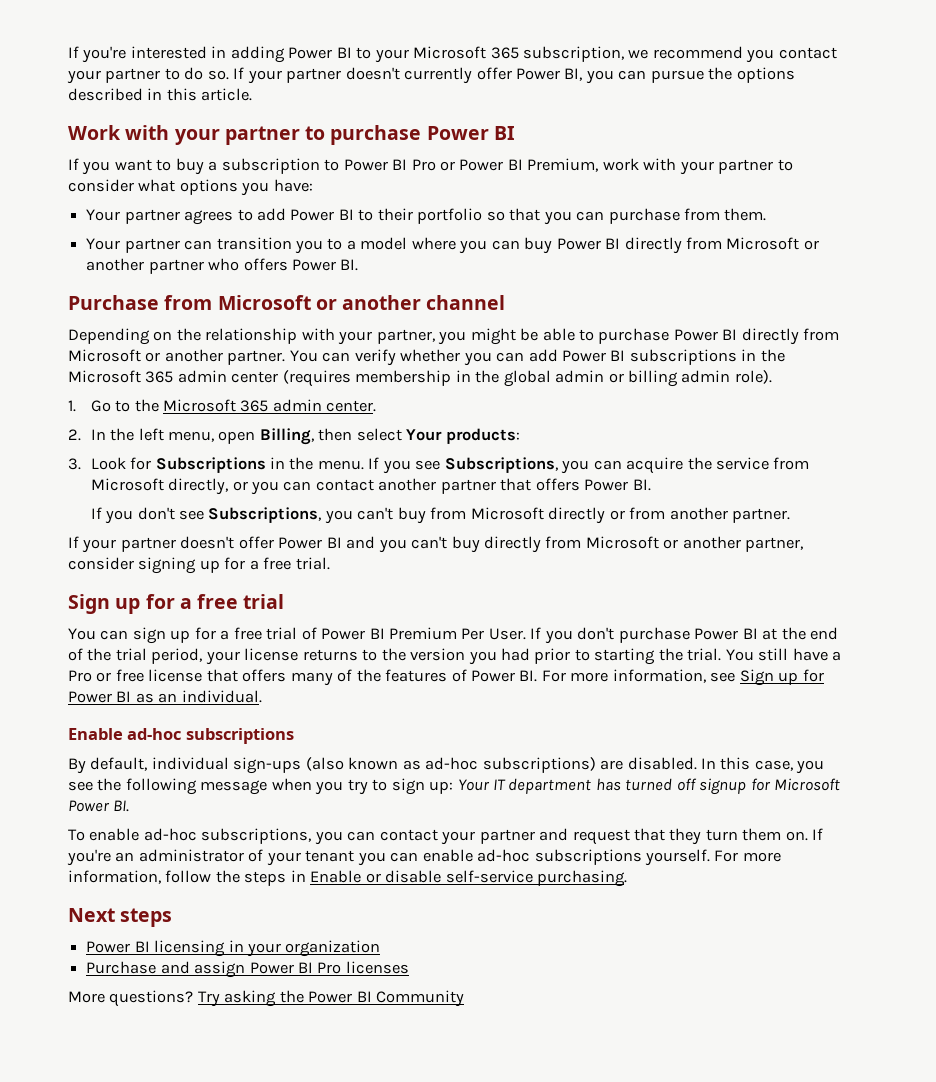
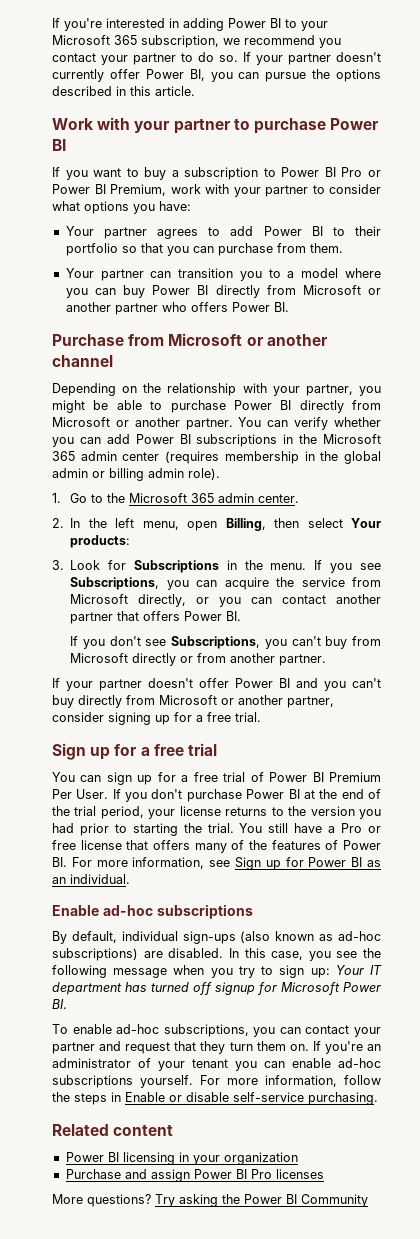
- Next steps
+ Related content

